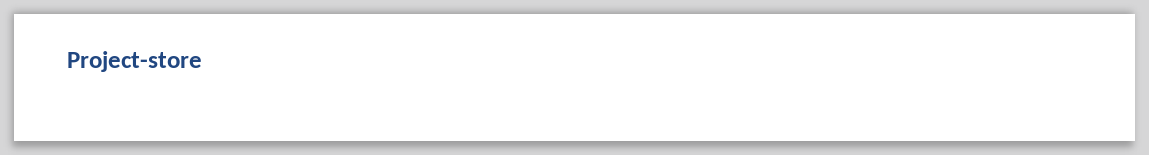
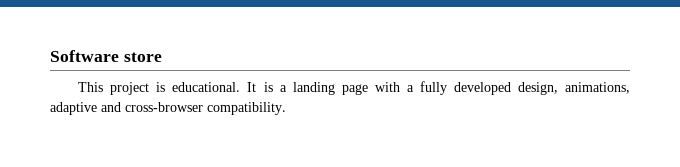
- Project-store
+ Software store
+ This project is educational. It is a landing page with a fully developed design, animations, adaptive and cross-browser compatibility.

